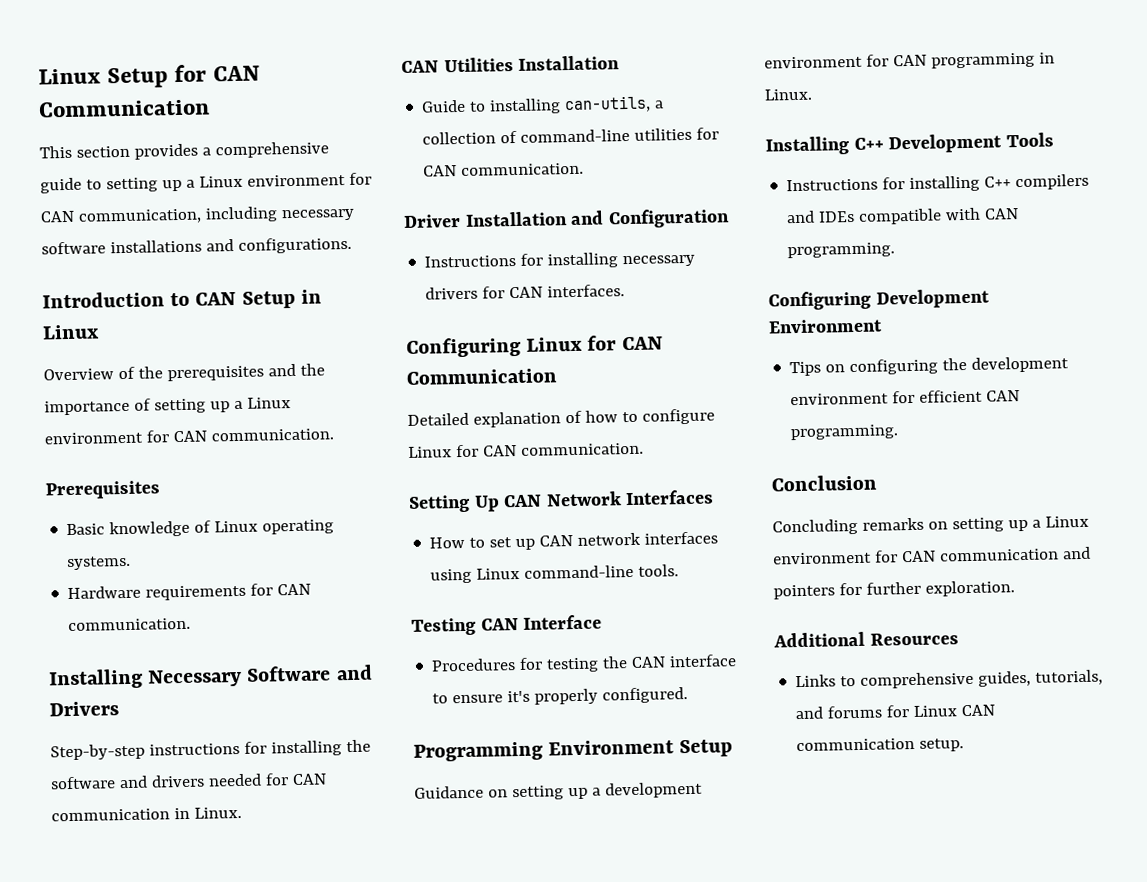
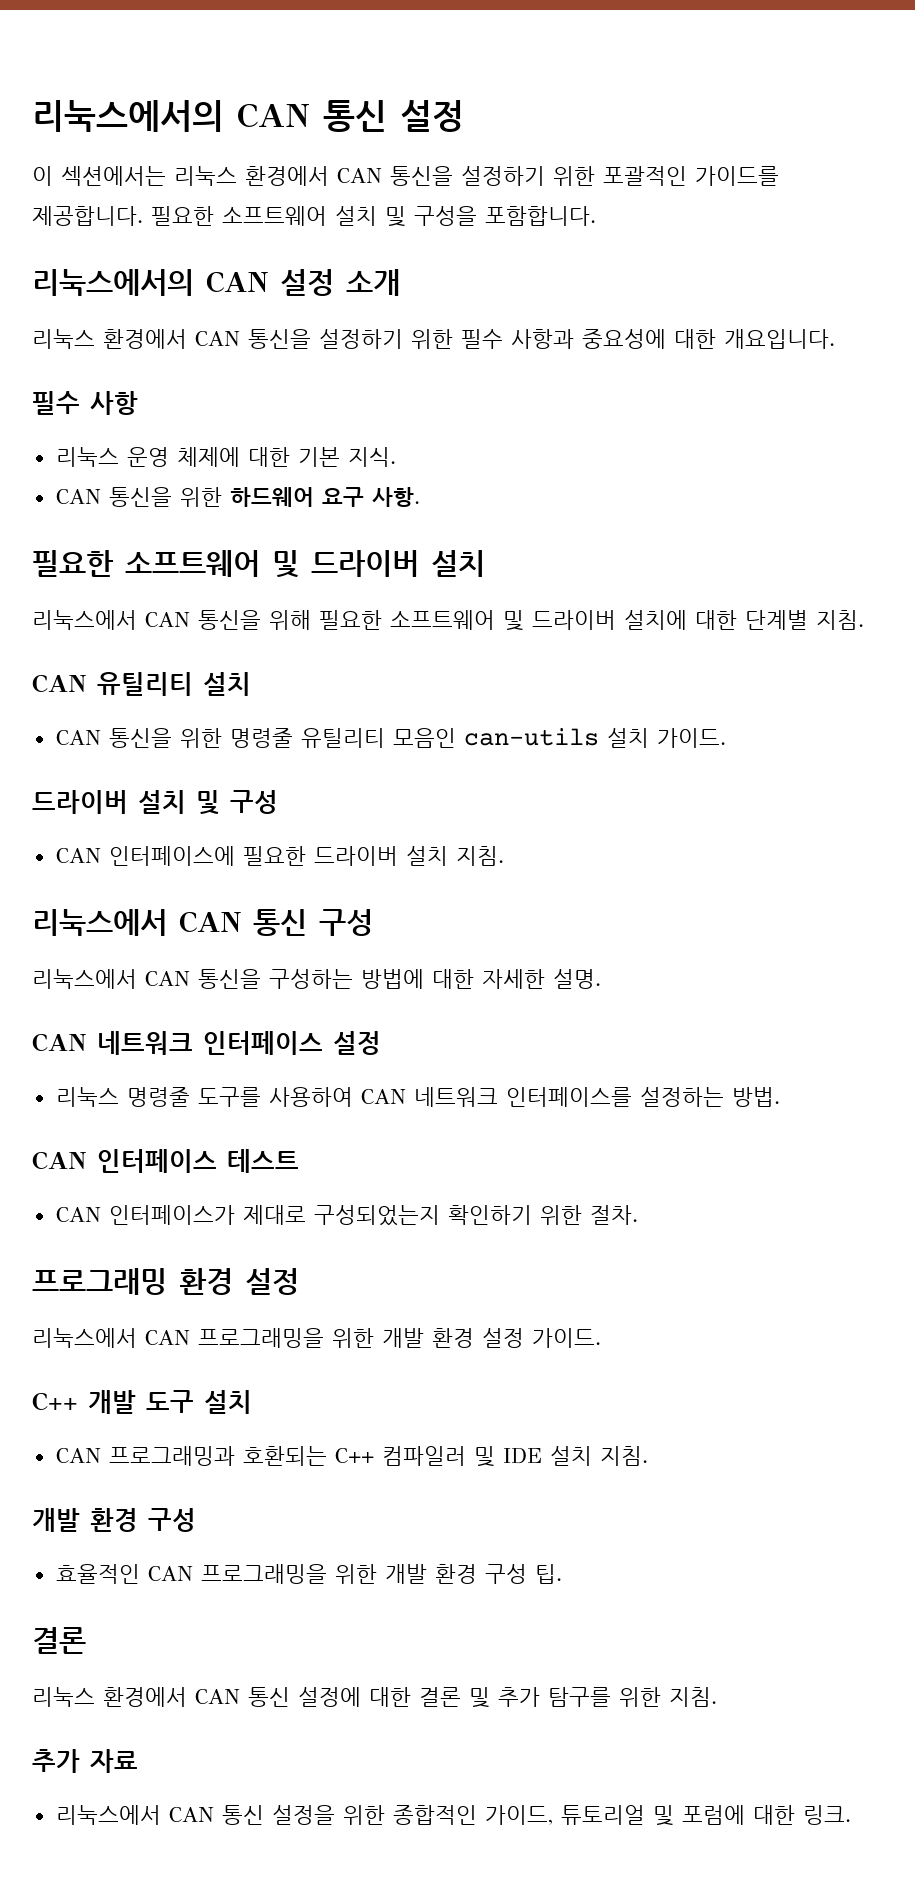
- Linux Setup for CAN Communication
- This section provides a comprehensive guide to setting up a Linux environment for CAN communication, including necessary software installations and configurations.
- Introduction to CAN Setup in Linux
- Overview of the prerequisites and the importance of setting up a Linux environment for CAN communication.
- Prerequisites
- Basic knowledge of Linux operating systems.
- Hardware requirements for CAN communication.
- Installing Necessary Software and Drivers
- Step-by-step instructions for installing the software and drivers needed for CAN communication in Linux.
- CAN Utilities Installation
- Guide to installing can-utils, a collection of command-line utilities for CAN communication.
- Driver Installation and Configuration
- Instructions for installing necessary drivers for CAN interfaces.
- Configuring Linux for CAN Communication
- Detailed explanation of how to configure Linux for CAN communication.
- Setting Up CAN Network Interfaces
- How to set up CAN network interfaces using Linux command-line tools.
- Testing CAN Interface
- Procedures for testing the CAN interface to ensure it's properly configured.
- Programming Environment Setup
- Guidance on setting up a development environment for CAN programming in Linux.
- Installing C++ Development Tools
- Instructions for installing C++ compilers and IDEs compatible with CAN programming.
- Configuring Development Environment
- Tips on configuring the development environment for efficient CAN programming.
- Conclusion
- Concluding remarks on setting up a Linux environment for CAN communication and pointers for further exploration.
- Additional Resources
- Links to comprehensive guides, tutorials, and forums for Linux CAN communication setup.
+ 리눅스에서의 CAN 통신 설정
+ 이 섹션에서는 리눅스 환경에서 CAN 통신을 설정하기 위한 포괄적인 가이드를 제공합니다. 필요한 소프트웨어 설치 및 구성을 포함합니다.
+ 리눅스에서의 CAN 설정 소개
+ 리눅스 환경에서 CAN 통신을 설정하기 위한 필수 사항과 중요성에 대한 개요입니다.
+ 필수 사항
+ 리눅스 운영 체제에 대한 기본 지식.
+ CAN 통신을 위한 하드웨어 요구 사항.
+ 필요한 소프트웨어 및 드라이버 설치
+ 리눅스에서 CAN 통신을 위해 필요한 소프트웨어 및 드라이버 설치에 대한 단계별 지침.
+ CAN 유틸리티 설치
+ CAN 통신을 위한 명령줄 유틸리티 모음인 can-utils 설치 가이드.
+ 드라이버 설치 및 구성
+ CAN 인터페이스에 필요한 드라이버 설치 지침.
+ 리눅스에서 CAN 통신 구성
+ 리눅스에서 CAN 통신을 구성하는 방법에 대한 자세한 설명.
+ CAN 네트워크 인터페이스 설정
+ 리눅스 명령줄 도구를 사용하여 CAN 네트워크 인터페이스를 설정하는 방법.
+ CAN 인터페이스 테스트
+ CAN 인터페이스가 제대로 구성되었는지 확인하기 위한 절차.
+ 프로그래밍 환경 설정
+ 리눅스에서 CAN 프로그래밍을 위한 개발 환경 설정 가이드.
+ C++ 개발 도구 설치
+ CAN 프로그래밍과 호환되는 C++ 컴파일러 및 IDE 설치 지침.
+ 개발 환경 구성
+ 효율적인 CAN 프로그래밍을 위한 개발 환경 구성 팁.
+ 결론
+ 리눅스 환경에서 CAN 통신 설정에 대한 결론 및 추가 탐구를 위한 지침.
+ 추가 자료
+ 리눅스에서 CAN 통신 설정을 위한 종합적인 가이드, 튜토리얼 및 포럼에 대한 링크.

